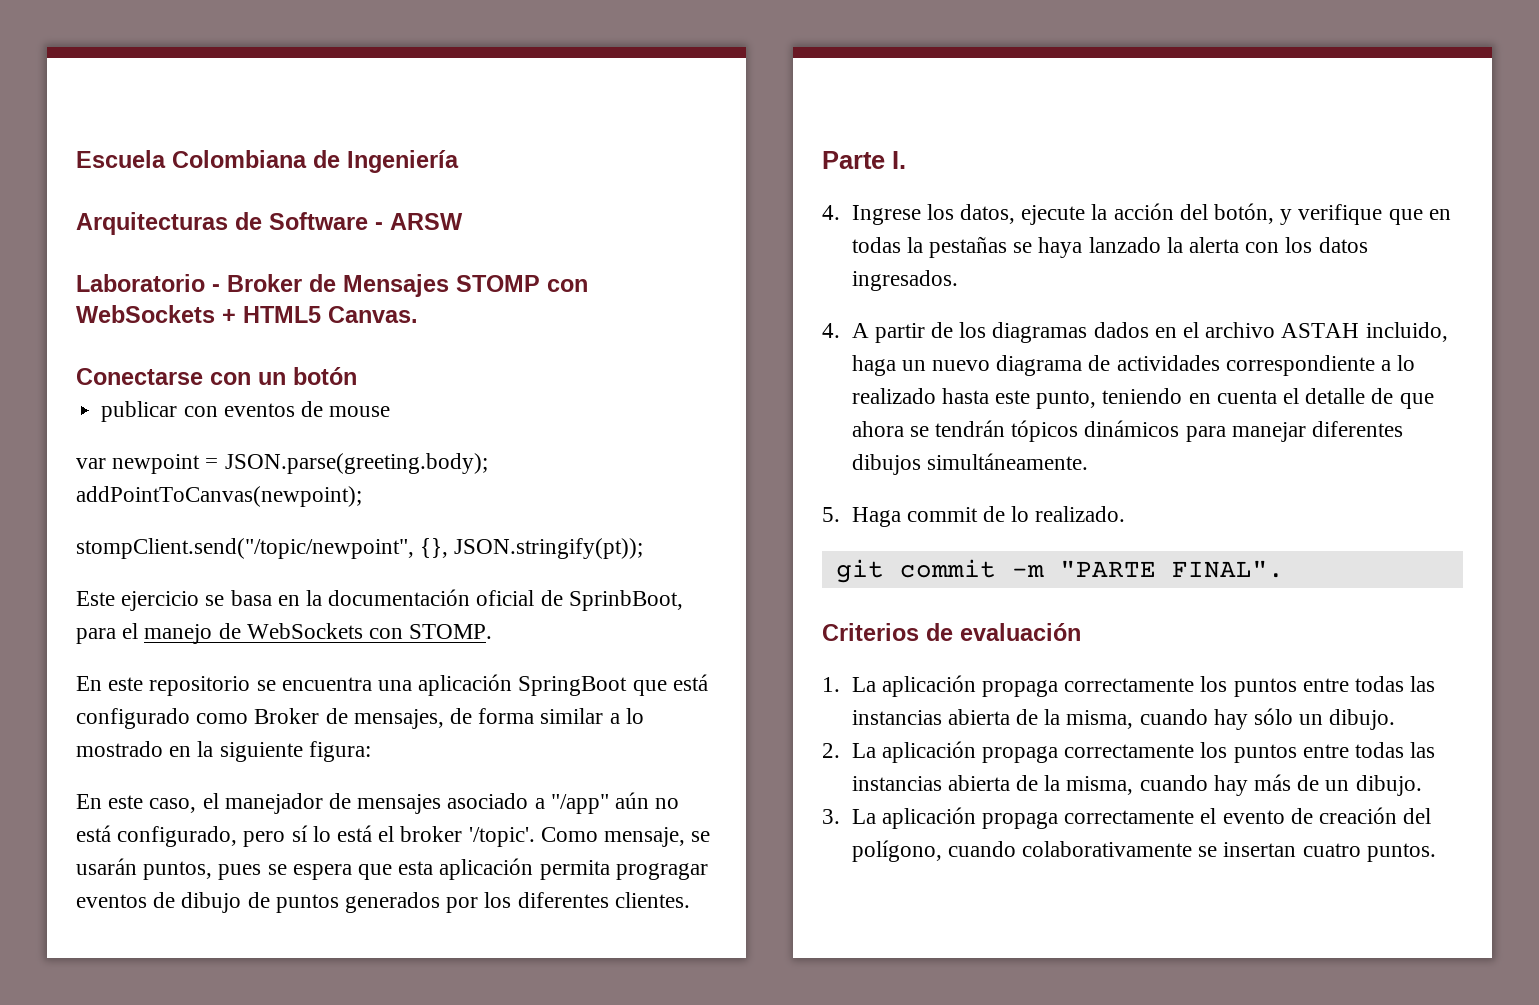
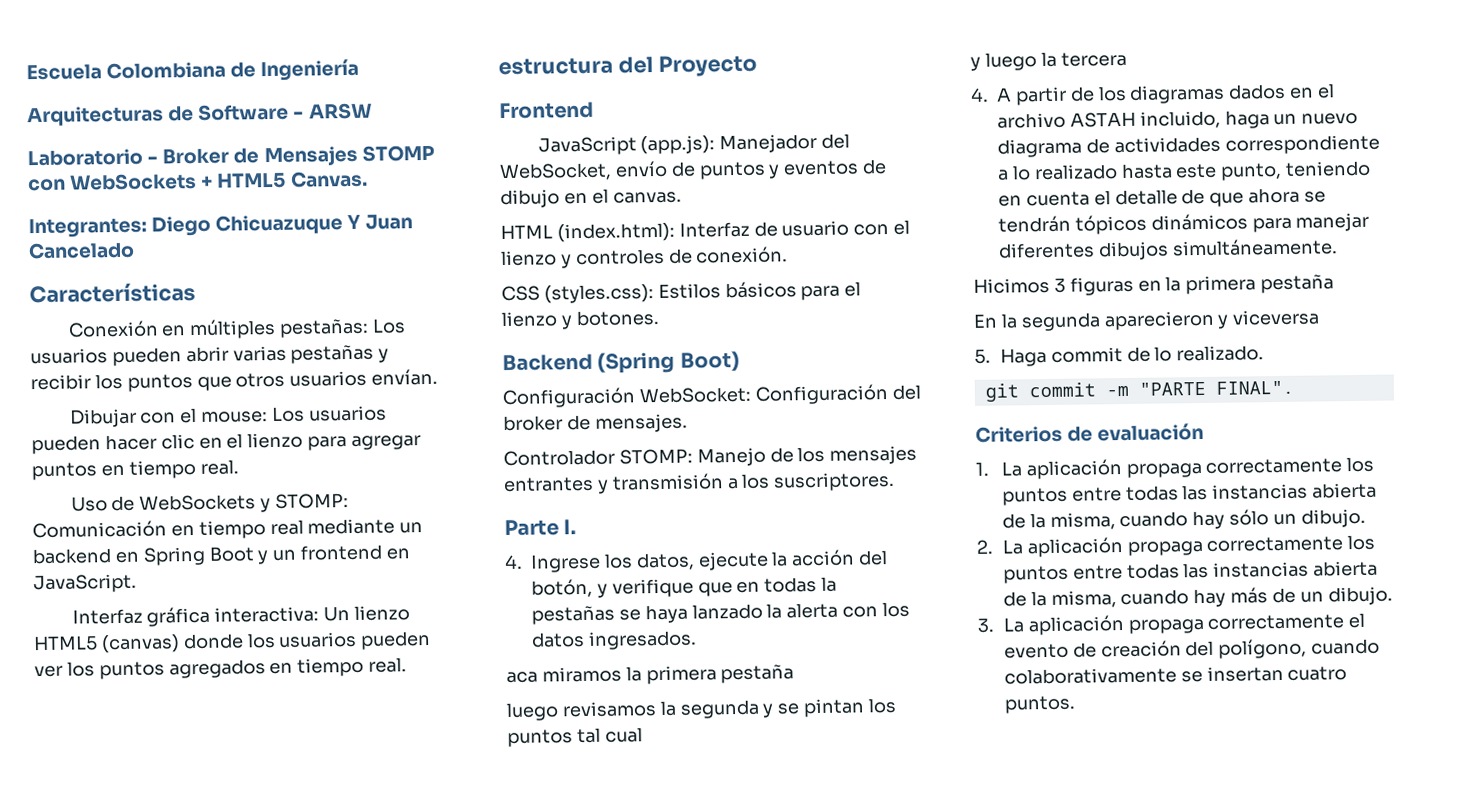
- Conectarse con un botón
- publicar con eventos de mouse
- var newpoint = JSON.parse(greeting.body); addPointToCanvas(newpoint);
- stompClient.send("/topic/newpoint", {}, JSON.stringify(pt));
- Este ejercicio se basa en la documentación oficial de SprinbBoot, para el manejo de WebSockets con STOMP.
- En este repositorio se encuentra una aplicación SpringBoot que está configurado como Broker de mensajes, de forma similar a lo mostrado en la siguiente figura:
- En este caso, el manejador de mensajes asociado a "/app" aún no está configurado, pero sí lo está el broker '/topic'. Como mensaje, se usarán puntos, pues se espera que esta aplicación permita progragar eventos de dibujo de puntos generados por los diferentes clientes.
+ Integrantes: Diego Chicuazuque Y Juan Cancelado
+ Características
+ Conexión en múltiples pestañas: Los usuarios pueden abrir varias pestañas y recibir los puntos que otros usuarios envían.
+ Dibujar con el mouse: Los usuarios pueden hacer clic en el lienzo para agregar puntos en tiempo real.
+ Uso de WebSockets y STOMP: Comunicación en tiempo real mediante un backend en Spring Boot y un frontend en JavaScript.
+ Interfaz gráfica interactiva: Un lienzo HTML5 (canvas) donde los usuarios pueden ver los puntos agregados en tiempo real.
+ estructura del Proyecto
+ Frontend
+ JavaScript (app.js): Manejador del WebSocket, envío de puntos y eventos de dibujo en el canvas.
+ HTML (index.html): Interfaz de usuario con el lienzo y controles de conexión.
+ CSS (styles.css): Estilos básicos para el lienzo y botones.
+ Backend (Spring Boot)
+ Configuración WebSocket: Configuración del broker de mensajes.
+ Controlador STOMP: Manejo de los mensajes entrantes y transmisión a los suscriptores.
+ aca miramos la primera pestaña
+ luego revisamos la segunda y se pintan los puntos tal cual
+ y luego la tercera
+ Hicimos 3 figuras en la primera pestaña
+ En la segunda aparecieron y viceversa

